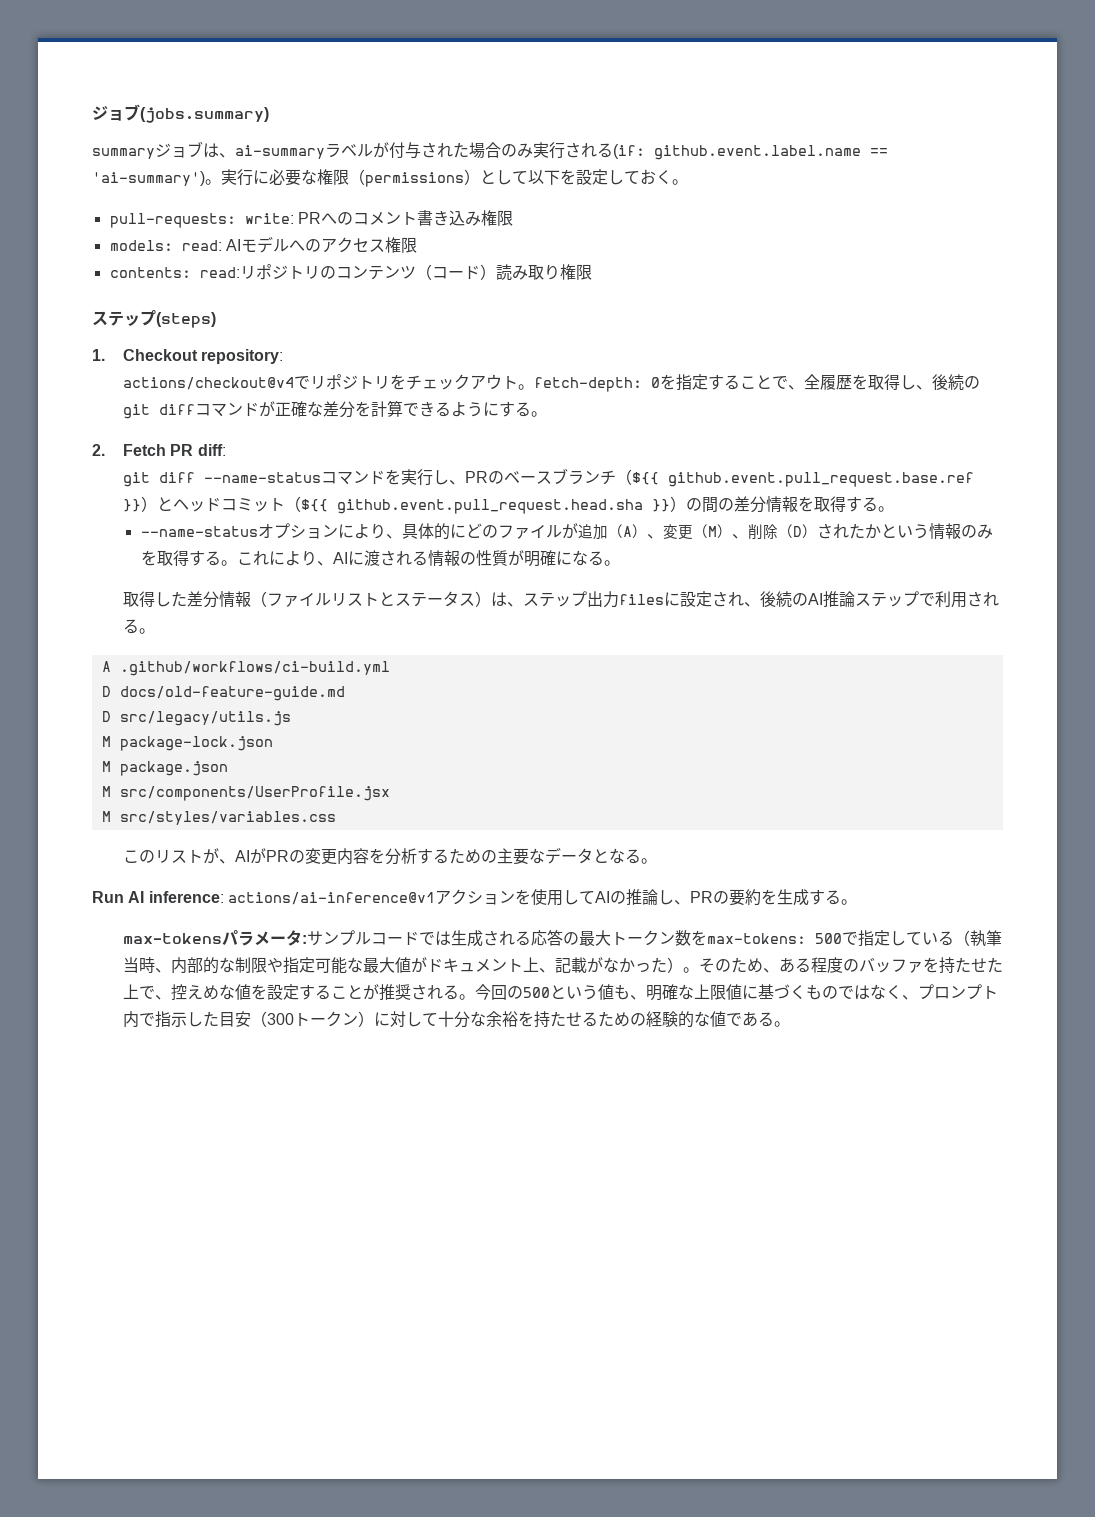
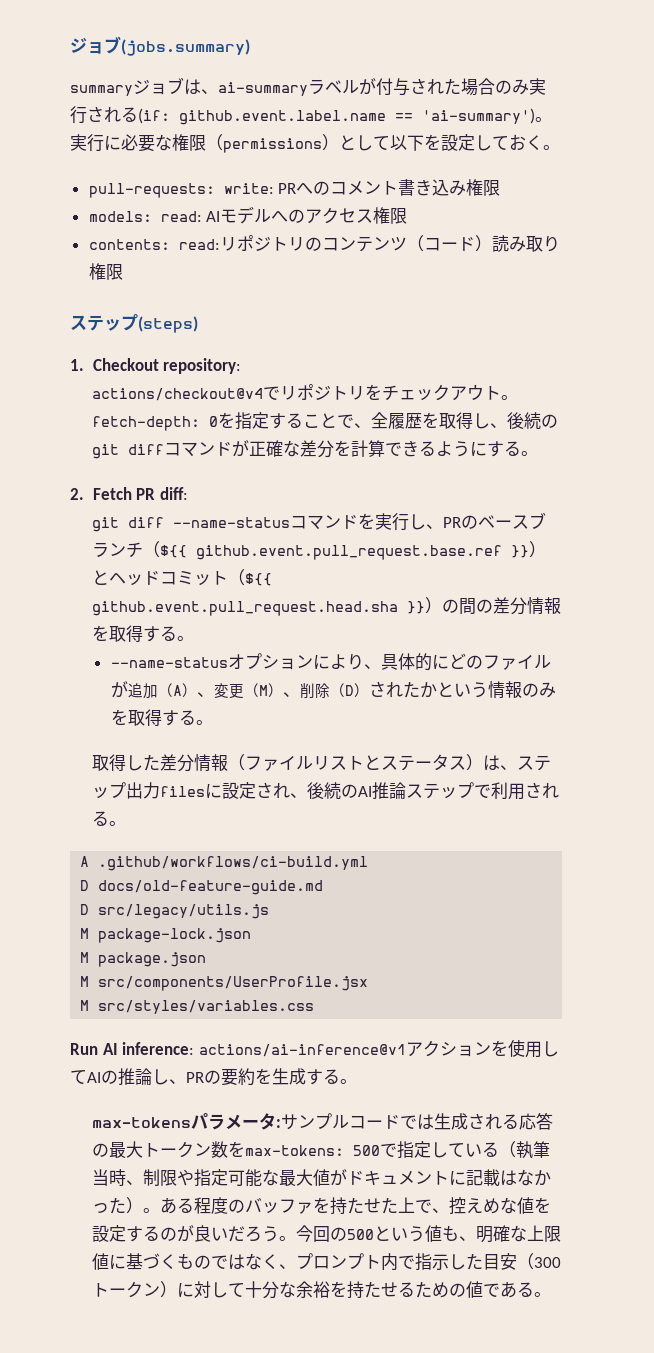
- これにより、AIに渡される情報の性質が明確になる。
- このリストが、AIがPRの変更内容を分析するための主要なデータとなる。
- max-tokensパラメータ:サンプルコードでは生成される応答の最大トークン数をmax-tokens: 500で指定している（執筆当時、内部的な制限や指定可能な最大値がドキュメント上、記載がなかった）。
+ max-tokensパラメータ:サンプルコードでは生成される応答の最大トークン数をmax-tokens: 500で指定している（執筆当時、制限や指定可能な最大値がドキュメントに記載はなかった）。
- そのため、ある程度のバッファを持たせた上で、控えめな値を設定することが推奨される。
+ ある程度のバッファを持たせた上で、控えめな値を設定するのが良いだろう。
- 今回の500という値も、明確な上限値に基づくものではなく、プロンプト内で指示した目安（300トークン）に対して十分な余裕を持たせるための経験的な値である。
+ 今回の500という値も、明確な上限値に基づくものではなく、プロンプト内で指示した目安（300トークン）に対して十分な余裕を持たせるための値である。

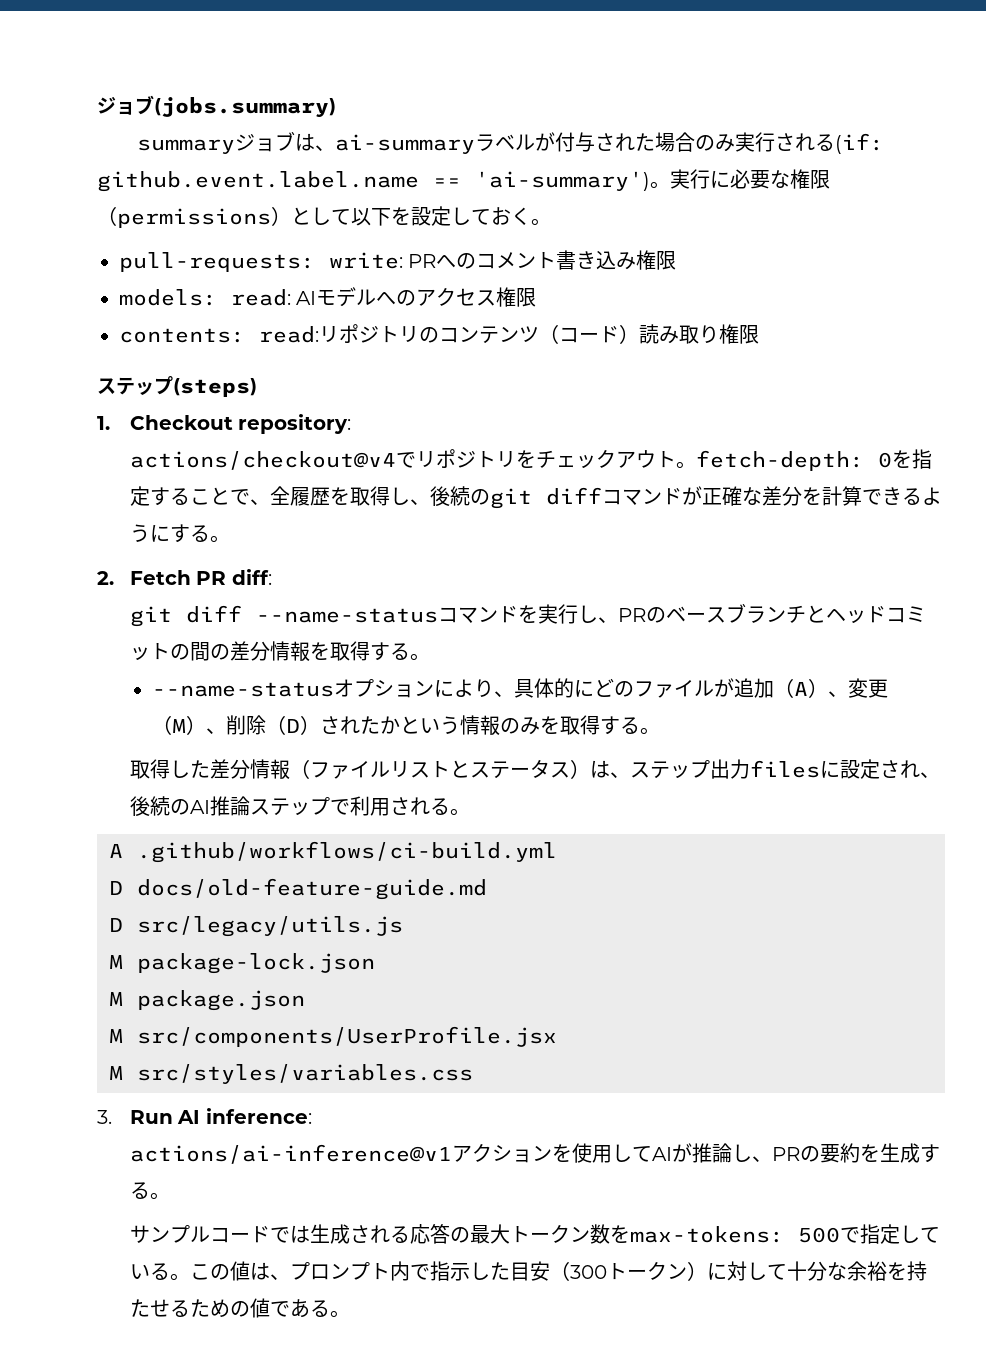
- git diff --name-statusコマンドを実行し、PRのベースブランチ（${{ github.event.pull_request.base.ref }}）とヘッドコミット（${{ github.event.pull_request.head.sha }}）の間の差分情報を取得する。
+ git diff --name-statusコマンドを実行し、PRのベースブランチとヘッドコミットの間の差分情報を取得する。
- Run AI inference: actions/ai-inference@v1アクションを使用してAIの推論し、PRの要約を生成する。
+ 3. Run AI inference:
+ actions/ai-inference@v1アクションを使用してAIが推論し、PRの要約を生成する。
- max-tokensパラメータ:サンプルコードでは生成される応答の最大トークン数をmax-tokens: 500で指定している（執筆当時、制限や指定可能な最大値がドキュメントに記載はなかった）。ある程度のバッファを持たせた上で、控えめな値を設定するのが良いだろう。今回の500という値も、明確な上限値に基づくものではなく、プロンプト内で指示した目安（300トークン）に対して十分な余裕を持たせるための値である。
+ サンプルコードでは生成される応答の最大トークン数をmax-tokens: 500で指定している。この値は、プロンプト内で指示した目安（300トークン）に対して十分な余裕を持たせるための値である。

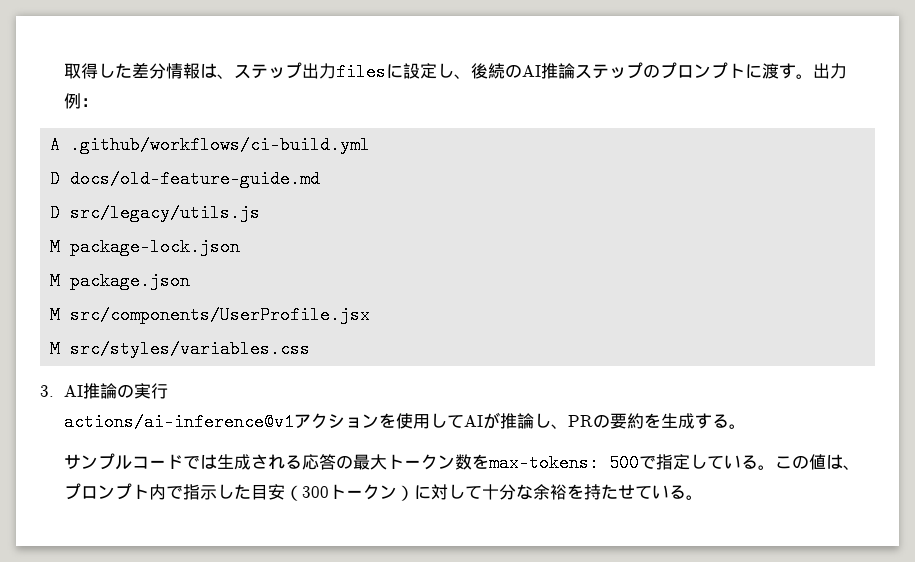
- ジョブ(jobs.summary)
- summaryジョブは、ai-summaryラベルが付与された場合のみ実行される(if: github.event.label.name == 'ai-summary')。実行に必要な権限（permissions）として以下を設定しておく。
- pull-requests: write: PRへのコメント書き込み権限
- models: read: AIモデルへのアクセス権限
- contents: read:リポジトリのコンテンツ（コード）読み取り権限
- ステップ(steps)
- 1. Checkout repository:
- actions/checkout@v4でリポジトリをチェックアウト。fetch-depth: 0を指定することで、全履歴を取得し、後続のgit diffコマンドが正確な差分を計算できるようにする。
- 2. Fetch PR diff:
- git diff --name-statusコマンドを実行し、PRのベースブランチとヘッドコミットの間の差分情報を取得する。
- --name-statusオプションにより、具体的にどのファイルが追加（A）、変更（M）、削除（D）されたかという情報のみを取得する。
- 取得した差分情報（ファイルリストとステータス）は、ステップ出力filesに設定され、後続のAI推論ステップで利用される。
+ 取得した差分情報は、ステップ出力filesに設定し、後続のAI推論ステップのプロンプトに渡す。出力例：
- 3. Run AI inference:
+ 3. AI推論の実行
- この値は、プロンプト内で指示した目安（300トークン）に対して十分な余裕を持たせるための値である。
+ この値は、プロンプト内で指示した目安（300トークン）に対して十分な余裕を持たせている。

